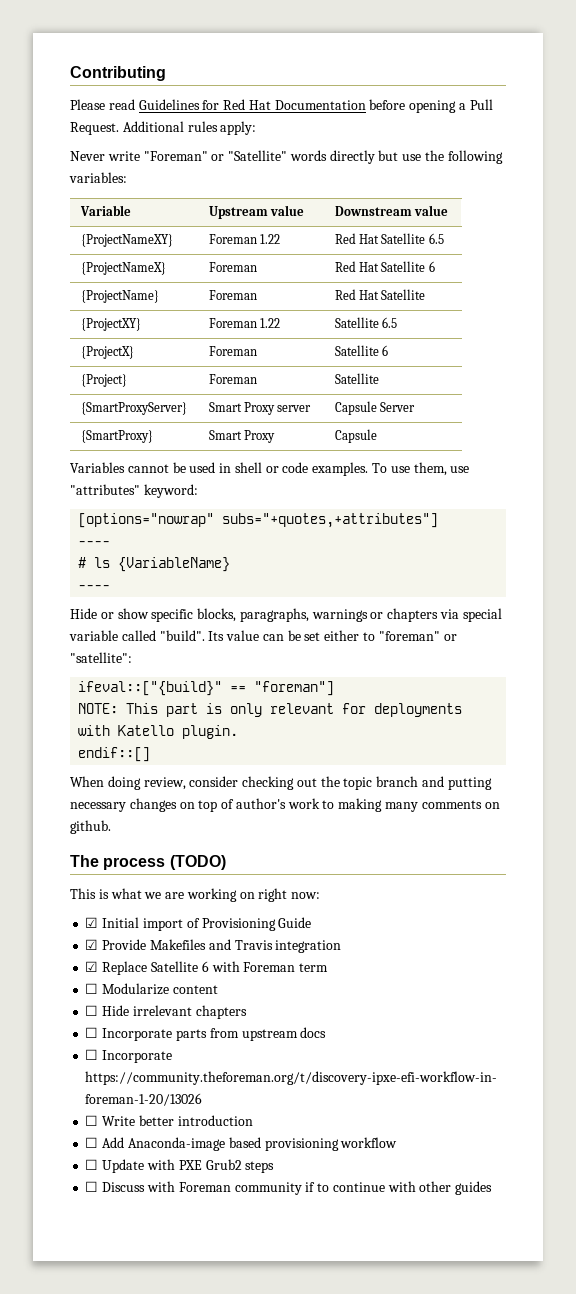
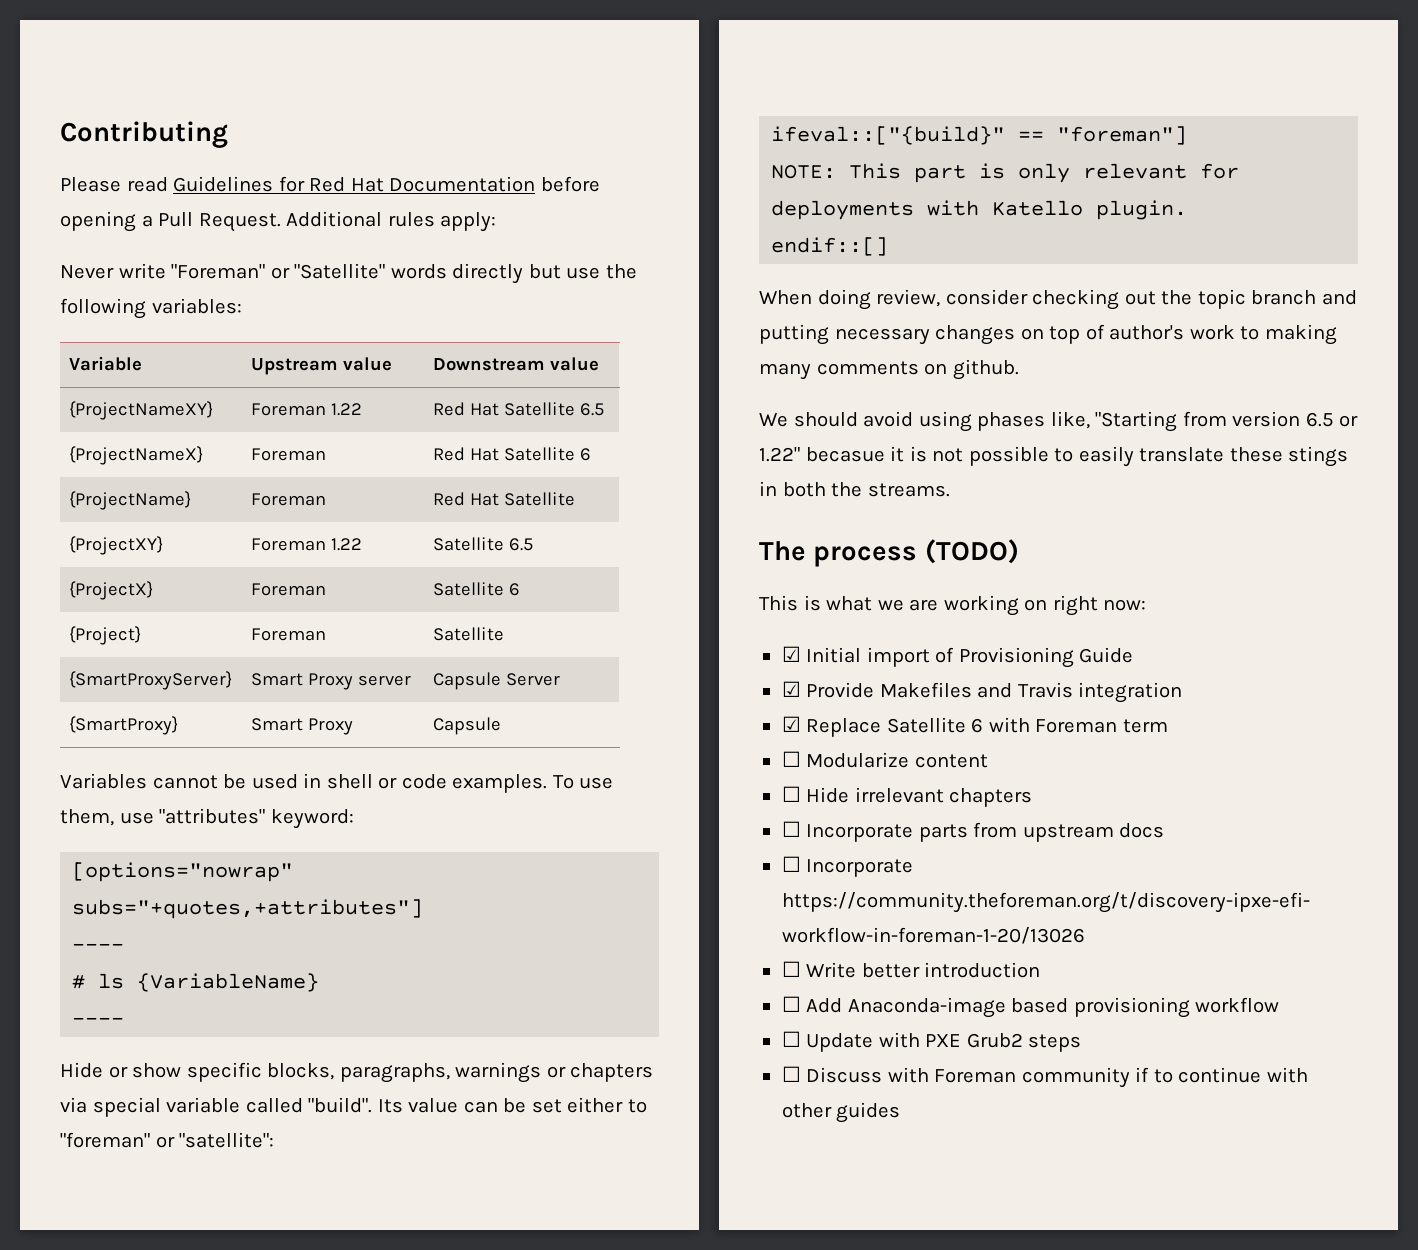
+ We should avoid using phases like, "Starting from version 6.5 or 1.22" becasue it is not possible to easily translate these stings in both the streams.

